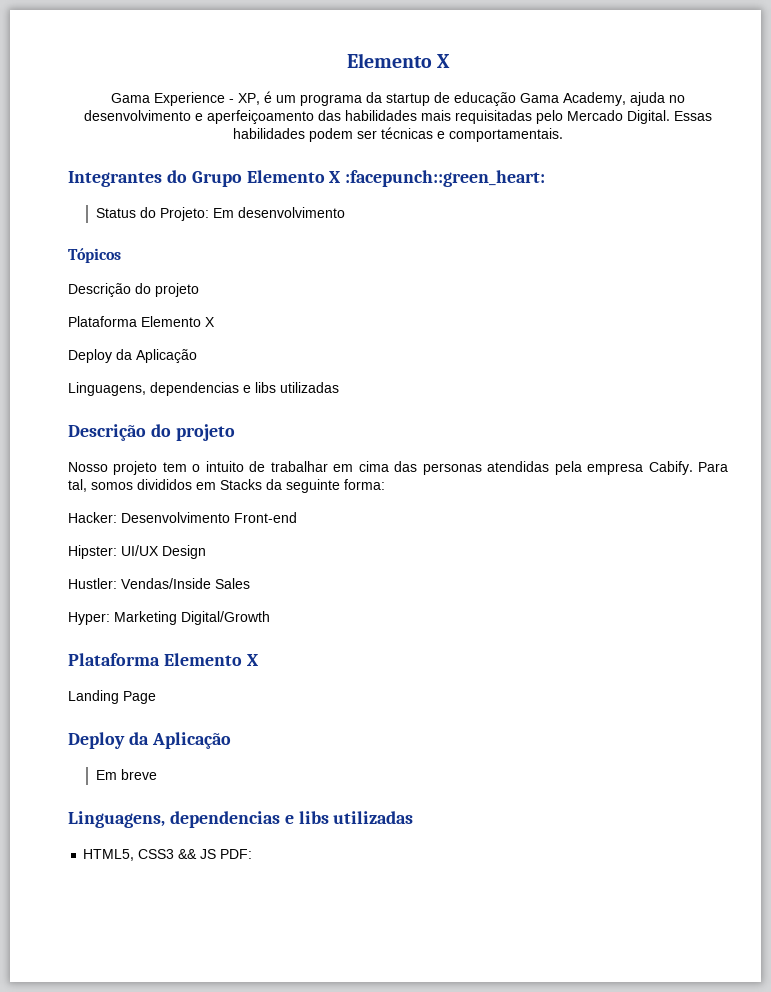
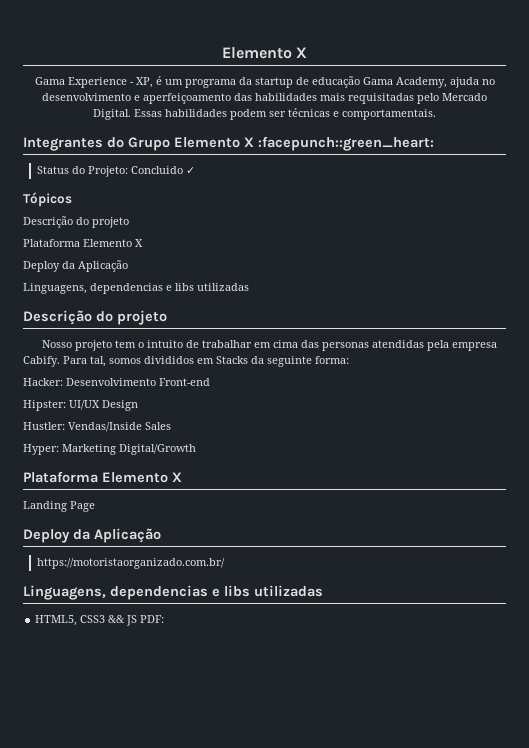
- Status do Projeto: Em desenvolvimento
+ Status do Projeto: Concluido ✓
- Em breve
+ https://motoristaorganizado.com.br/

